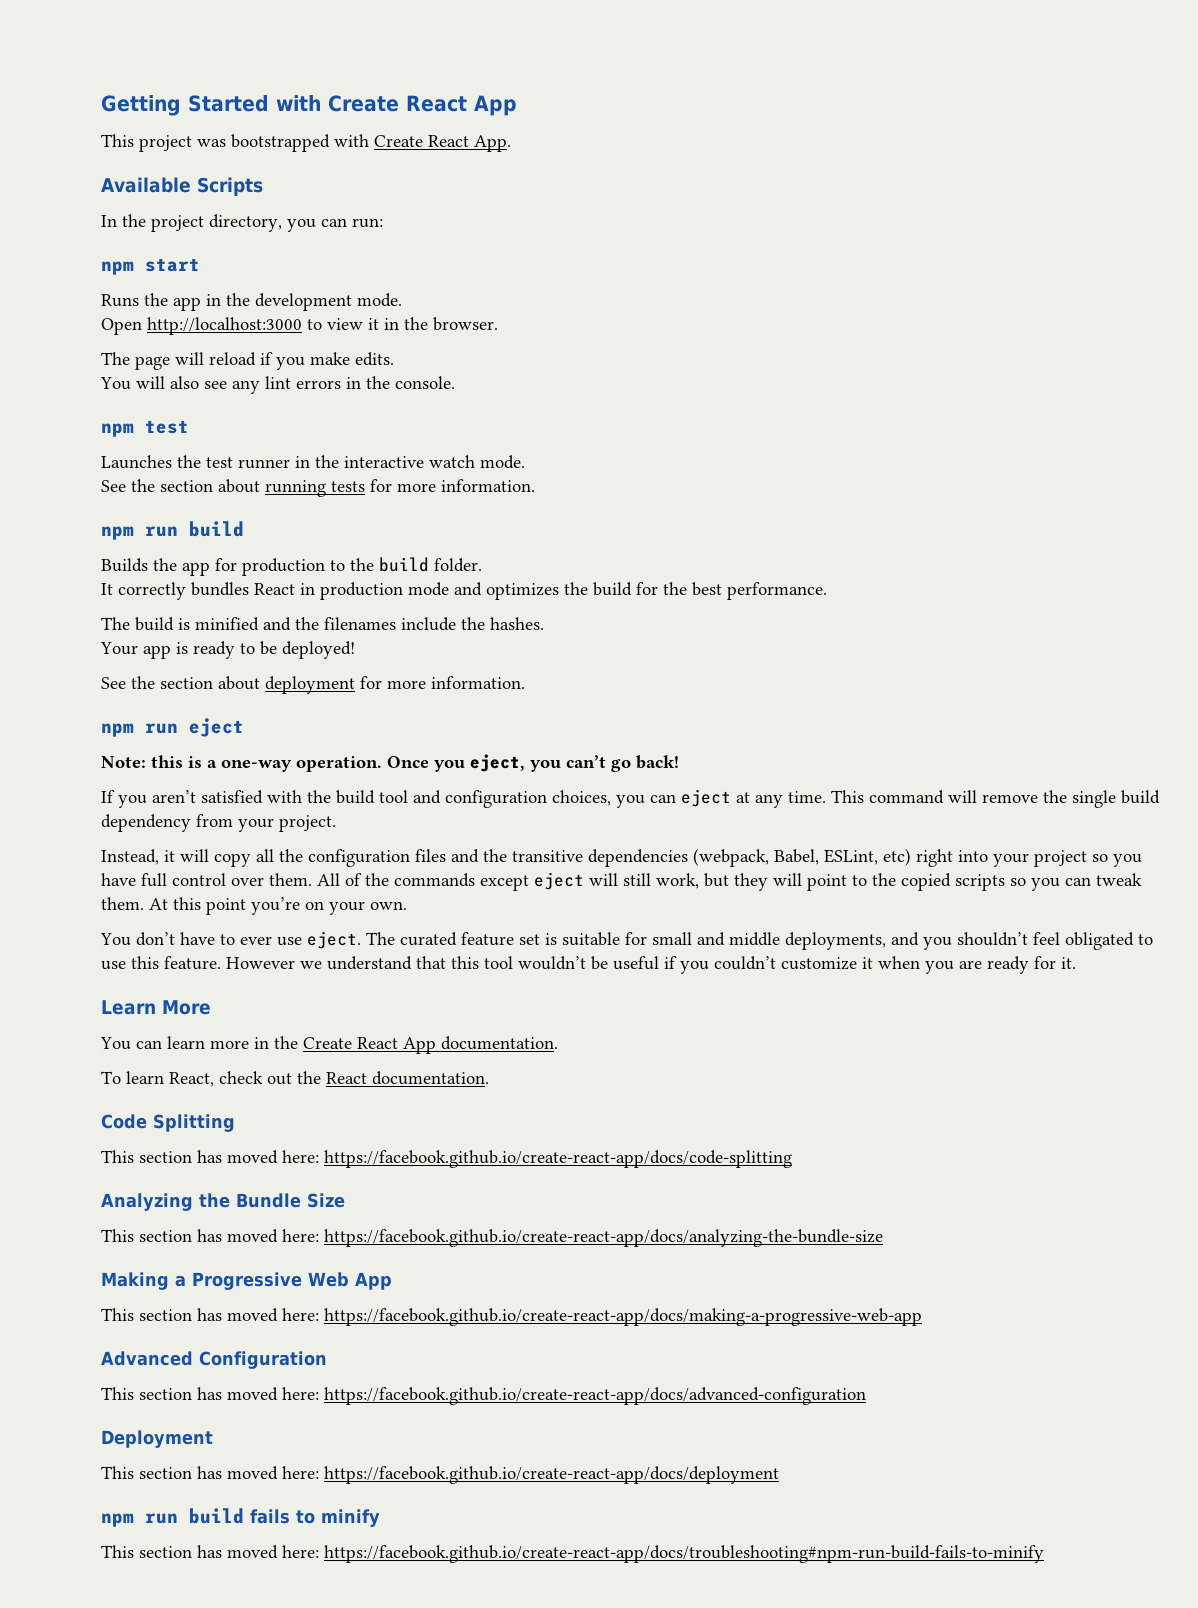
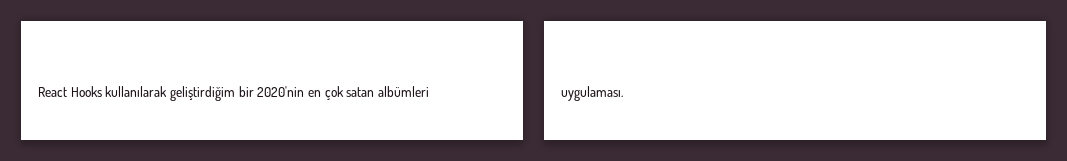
- Getting Started with Create React App
- This project was bootstrapped with Create React App.
- Available Scripts
- In the project directory, you can run:
- npm start
- Runs the app in the development mode.
- Open http://localhost:3000 to view it in the browser.
- The page will reload if you make edits.
- You will also see any lint errors in the console.
- npm test
- Launches the test runner in the interactive watch mode.
- See the section about running tests for more information.
- npm run build
- Builds the app for production to the build folder.
- It correctly bundles React in production mode and optimizes the build for the best performance.
- The build is minified and the filenames include the hashes.
- Your app is ready to be deployed!
- See the section about deployment for more information.
- npm run eject
- Note: this is a one-way operation. Once you eject, you can’t go back!
- If you aren’t satisfied with the build tool and configuration choices, you can eject at any time. This command will remove the single build dependency from your project.
- Instead, it will copy all the configuration files and the transitive dependencies (webpack, Babel, ESLint, etc) right into your project so you have full control over them. All of the commands except eject will still work, but they will point to the copied scripts so you can tweak them. At this point you’re on your own.
- You don’t have to ever use eject. The curated feature set is suitable for small and middle deployments, and you shouldn’t feel obligated to use this feature. However we understand that this tool wouldn’t be useful if you couldn’t customize it when you are ready for it.
- Learn More
- You can learn more in the Create React App documentation.
- To learn React, check out the React documentation.
- Code Splitting
- This section has moved here: https://facebook.github.io/create-react-app/docs/code-splitting
- Analyzing the Bundle Size
- This section has moved here: https://facebook.github.io/create-react-app/docs/analyzing-the-bundle-size
- Making a Progressive Web App
- This section has moved here: https://facebook.github.io/create-react-app/docs/making-a-progressive-web-app
- Advanced Configuration
- This section has moved here: https://facebook.github.io/create-react-app/docs/advanced-configuration
- Deployment
- This section has moved here: https://facebook.github.io/create-react-app/docs/deployment
- npm run build fails to minify
- This section has moved here: https://facebook.github.io/create-react-app/docs/troubleshooting#npm-run-build-fails-to-minify
+ React Hooks kullanılarak geliştirdiğim bir 2020'nin en çok satan albümleri uygulaması.

